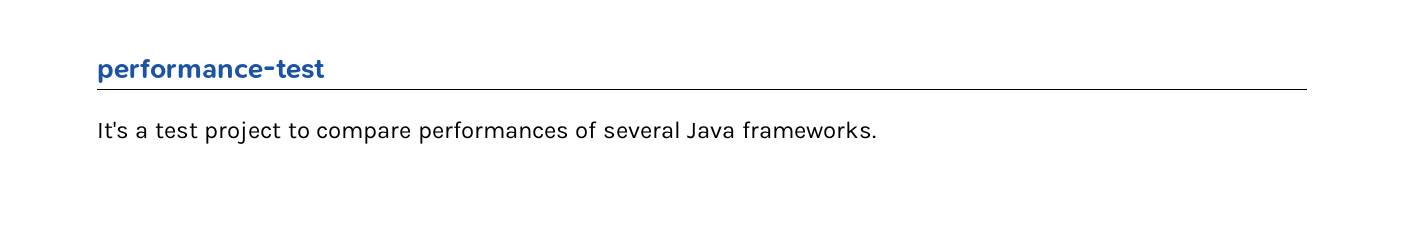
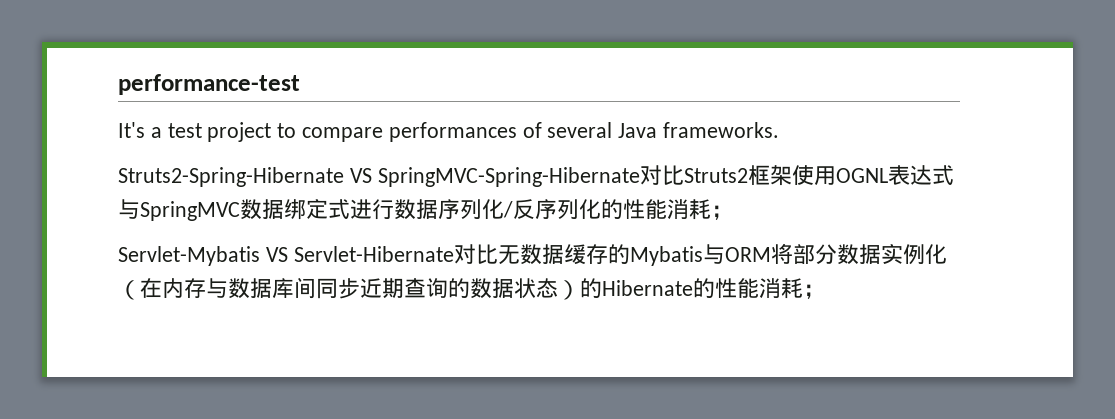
+ Struts2-Spring-Hibernate VS SpringMVC-Spring-Hibernate对比Struts2框架使用OGNL表达式与SpringMVC数据绑定式进行数据序列化/反序列化的性能消耗；
+ Servlet-Mybatis VS Servlet-Hibernate对比无数据缓存的Mybatis与ORM将部分数据实例化（在内存与数据库间同步近期查询的数据状态）的Hibernate的性能消耗；

